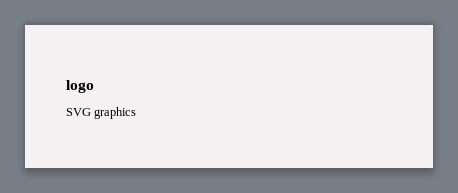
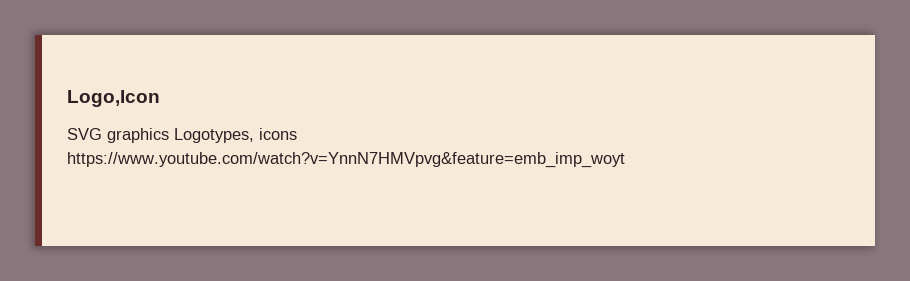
- logo
+ Logo,Icon
- SVG graphics
+ SVG graphics Logotypes, icons https://www.youtube.com/watch?v=YnnN7HMVpvg&feature=emb_imp_woyt

